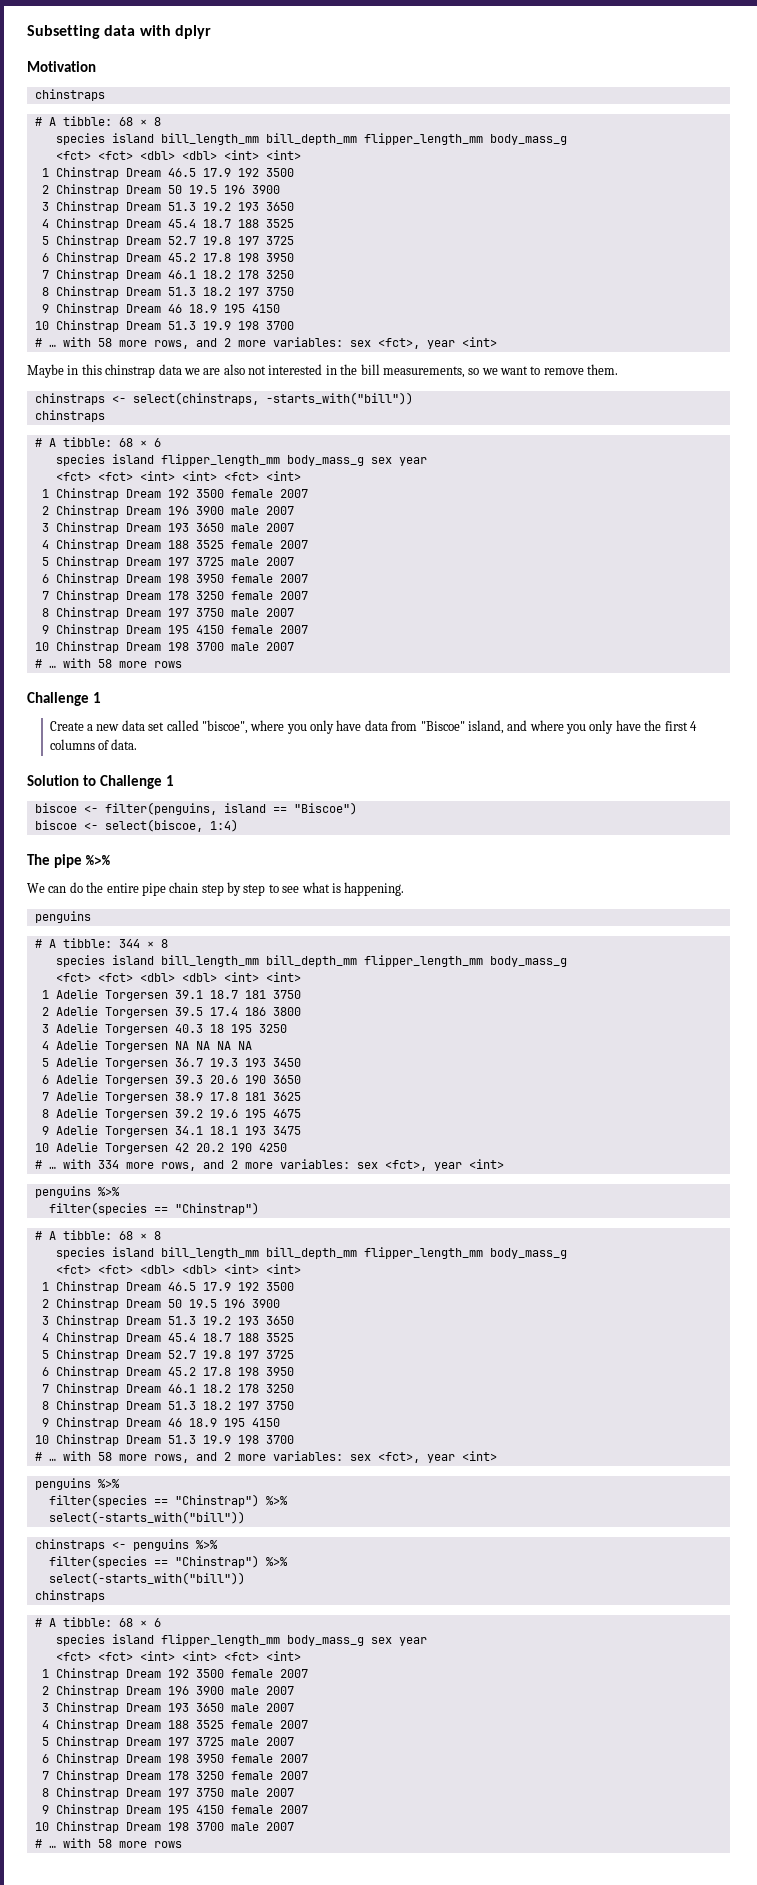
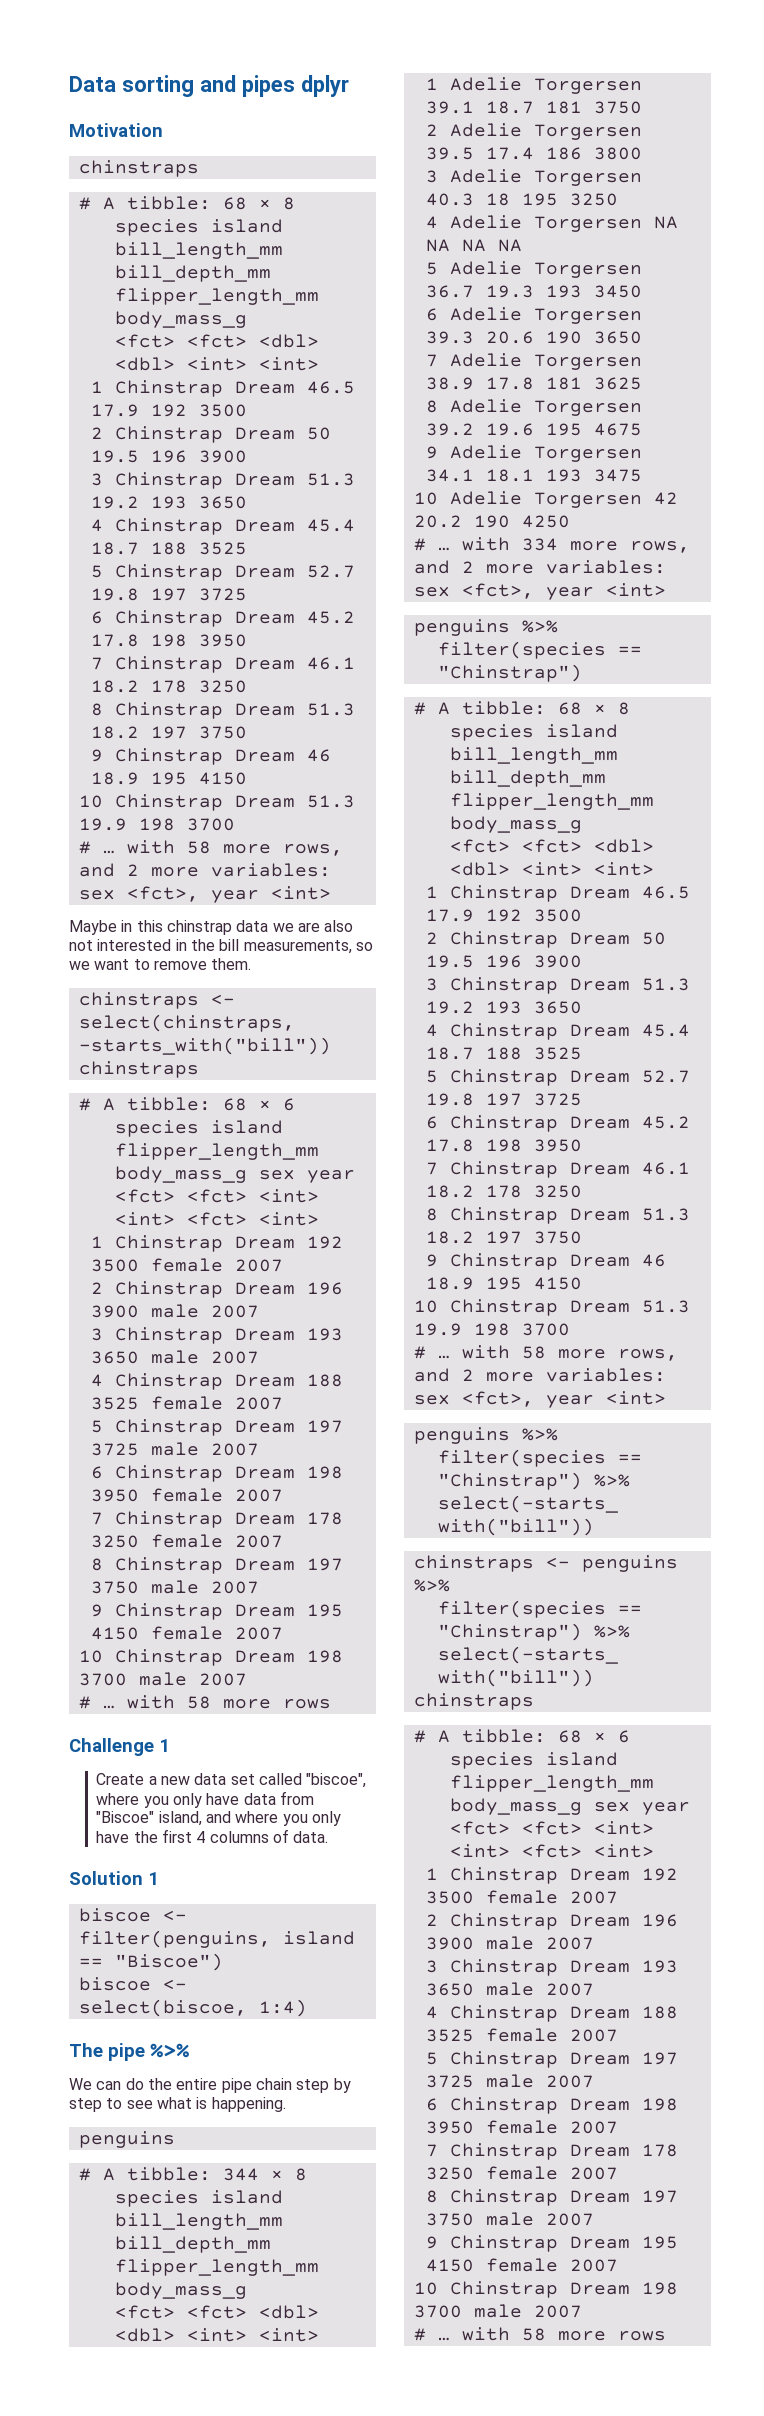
- Subsetting data with dplyr
+ Data sorting and pipes dplyr
- Solution to Challenge 1
+ Solution 1

